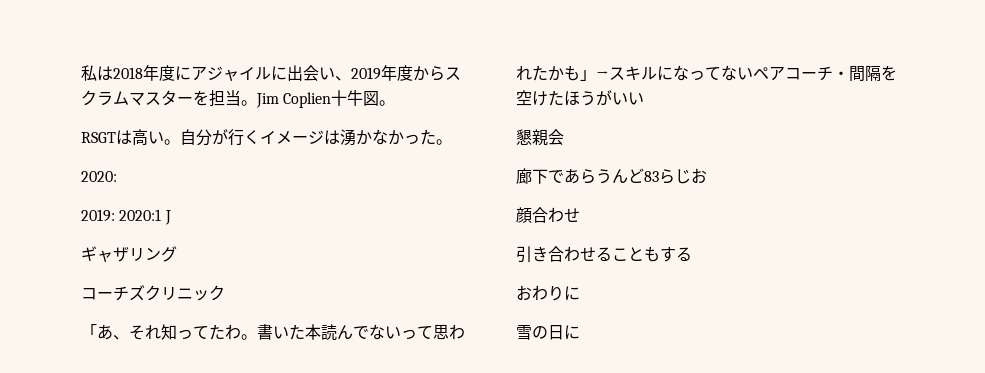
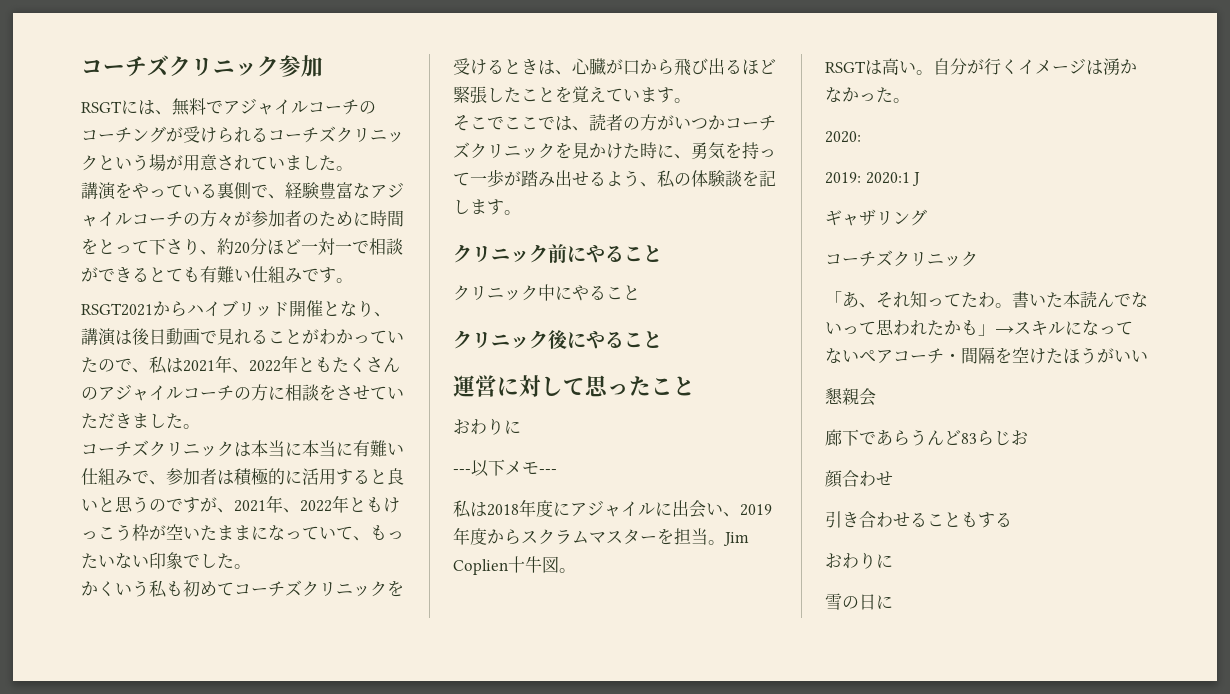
+ コーチズクリニック参加
+ RSGTには、無料でアジャイルコーチのコーチングが受けられるコーチズクリニックという場が用意されていました。
+ 講演をやっている裏側で、経験豊富なアジャイルコーチの方々が参加者のために時間をとって下さり、約20分ほど一対一で相談ができるとても有難い仕組みです。
+ RSGT2021からハイブリッド開催となり、講演は後日動画で見れることがわかっていたので、私は2021年、2022年ともたくさんのアジャイルコーチの方に相談をさせていただきました。
+ コーチズクリニックは本当に本当に有難い仕組みで、参加者は積極的に活用すると良いと思うのですが、2021年、2022年ともけっこう枠が空いたままになっていて、もったいない印象でした。
+ かくいう私も初めてコーチズクリニックを受けるときは、心臓が口から飛び出るほど緊張したことを覚えています。
+ そこでここでは、読者の方がいつかコーチズクリニックを見かけた時に、勇気を持って一歩が踏み出せるよう、私の体験談を記します。
+ クリニック前にやること
+ クリニック中にやること
+ クリニック後にやること
+ 運営に対して思ったこと
+ おわりに
+ ---以下メモ---

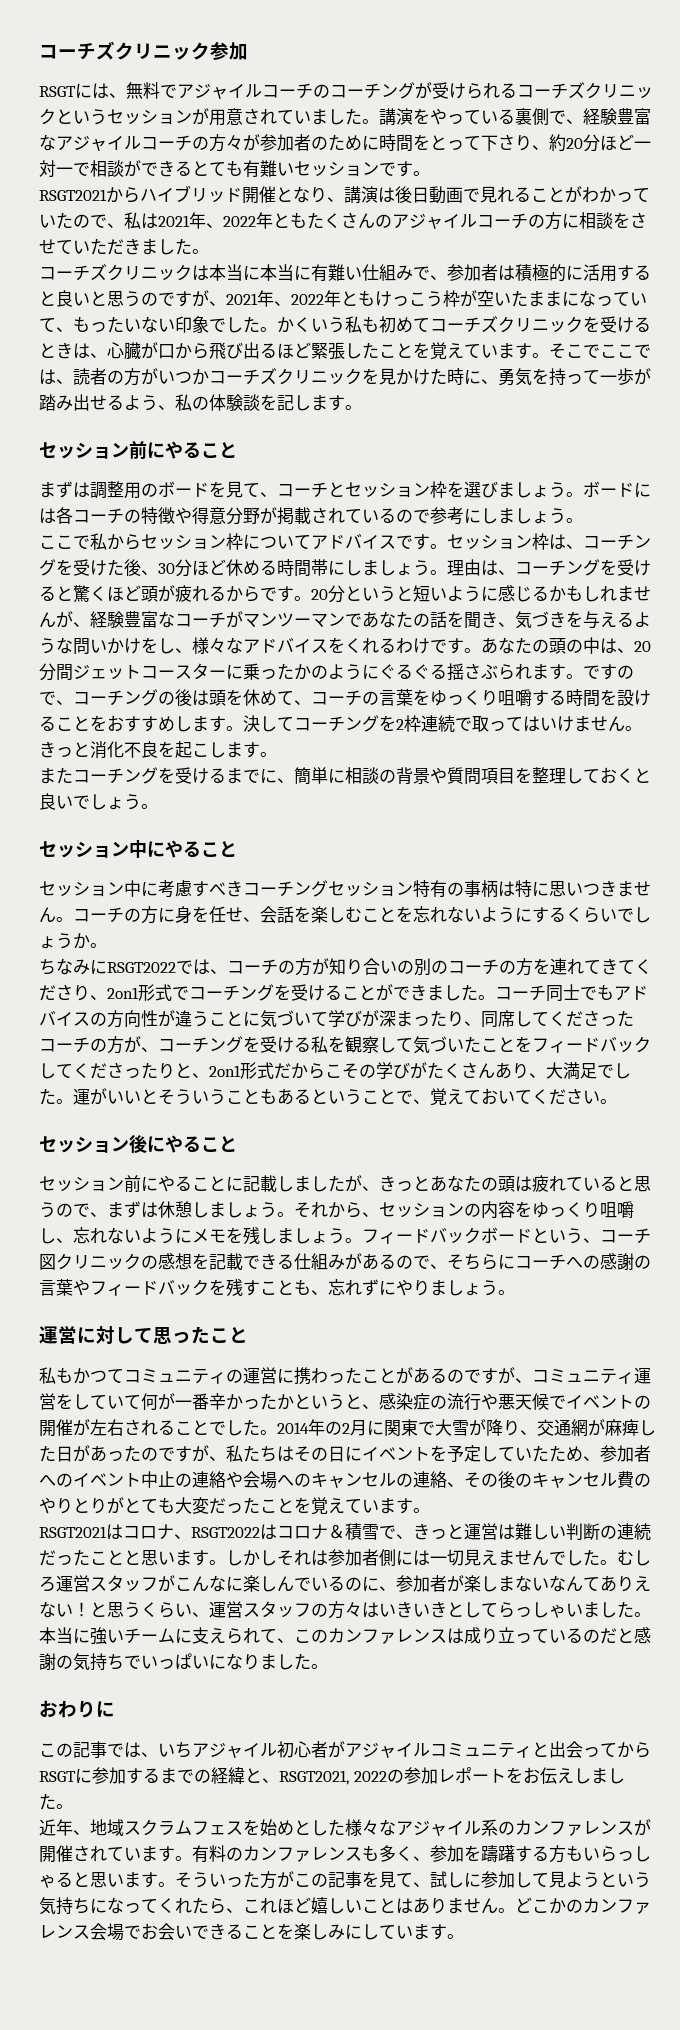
- RSGTには、無料でアジャイルコーチのコーチングが受けられるコーチズクリニックという場が用意されていました。
- 講演をやっている裏側で、経験豊富なアジャイルコーチの方々が参加者のために時間をとって下さり、約20分ほど一対一で相談ができるとても有難い仕組みです。
+ RSGTには、無料でアジャイルコーチのコーチングが受けられるコーチズクリニックというセッションが用意されていました。講演をやっている裏側で、経験豊富なアジャイルコーチの方々が参加者のために時間をとって下さり、約20分ほど一対一で相談ができるとても有難いセッションです。
- コーチズクリニックは本当に本当に有難い仕組みで、参加者は積極的に活用すると良いと思うのですが、2021年、2022年ともけっこう枠が空いたままになっていて、もったいない印象でした。
- かくいう私も初めてコーチズクリニックを受けるときは、心臓が口から飛び出るほど緊張したことを覚えています。
- そこでここでは、読者の方がいつかコーチズクリニックを見かけた時に、勇気を持って一歩が踏み出せるよう、私の体験談を記します。
- クリニック前にやること
+ コーチズクリニックは本当に本当に有難い仕組みで、参加者は積極的に活用すると良いと思うのですが、2021年、2022年ともけっこう枠が空いたままになっていて、もったいない印象でした。かくいう私も初めてコーチズクリニックを受けるときは、心臓が口から飛び出るほど緊張したことを覚えています。そこでここでは、読者の方がいつかコーチズクリニックを見かけた時に、勇気を持って一歩が踏み出せるよう、私の体験談を記します。
+ セッション前にやること
- クリニック中にやること
- クリニック後にやること
+ まずは調整用のボードを見て、コーチとセッション枠を選びましょう。ボードには各コーチの特徴や得意分野が掲載されているので参考にしましょう。
+ ここで私からセッション枠についてアドバイスです。セッション枠は、コーチングを受けた後、30分ほど休める時間帯にしましょう。理由は、コーチングを受けると驚くほど頭が疲れるからです。20分というと短いように感じるかもしれませんが、経験豊富なコーチがマンツーマンであなたの話を聞き、気づきを与えるような問いかけをし、様々なアドバイスをくれるわけです。あなたの頭の中は、20分間ジェットコースターに乗ったかのようにぐるぐる揺さぶられます。ですので、コーチングの後は頭を休めて、コーチの言葉をゆっくり咀嚼する時間を設けることをおすすめします。決してコーチングを2枠連続で取ってはいけません。きっと消化不良を起こします。
+ またコーチングを受けるまでに、簡単に相談の背景や質問項目を整理しておくと良いでしょう。
+ セッション中にやること
+ セッション中に考慮すべきコーチングセッション特有の事柄は特に思いつきません。コーチの方に身を任せ、会話を楽しむことを忘れないようにするくらいでしょうか。
+ ちなみにRSGT2022では、コーチの方が知り合いの別のコーチの方を連れてきてくださり、2on1形式でコーチングを受けることができました。コーチ同士でもアドバイスの方向性が違うことに気づいて学びが深まったり、同席してくださったコーチの方が、コーチングを受ける私を観察して気づいたことをフィードバックしてくださったりと、2on1形式だからこその学びがたくさんあり、大満足でした。運がいいとそういうこともあるということで、覚えておいてください。
+ セッション後にやること
+ セッション前にやることに記載しましたが、きっとあなたの頭は疲れていると思うので、まずは休憩しましょう。それから、セッションの内容をゆっくり咀嚼し、忘れないようにメモを残しましょう。フィードバックボードという、コーチ図クリニックの感想を記載できる仕組みがあるので、そちらにコーチへの感謝の言葉やフィードバックを残すことも、忘れずにやりましょう。
  運営に対して思ったこと
+ 私もかつてコミュニティの運営に携わったことがあるのですが、コミュニティ運営をしていて何が一番辛かったかというと、感染症の流行や悪天候でイベントの開催が左右されることでした。2014年の2月に関東で大雪が降り、交通網が麻痺した日があったのですが、私たちはその日にイベントを予定していたため、参加者へのイベント中止の連絡や会場へのキャンセルの連絡、その後のキャンセル費のやりとりがとても大変だったことを覚えています。
+ RSGT2021はコロナ、RSGT2022はコロナ＆積雪で、きっと運営は難しい判断の連続だったことと思います。しかしそれは参加者側には一切見えませんでした。むしろ運営スタッフがこんなに楽しんでいるのに、参加者が楽しまないなんてありえない！と思うくらい、運営スタッフの方々はいきいきとしてらっしゃいました。本当に強いチームに支えられて、このカンファレンスは成り立っているのだと感謝の気持ちでいっぱいになりました。
  おわりに
- ---以下メモ---
- 私は2018年度にアジャイルに出会い、2019年度からスクラムマスターを担当。Jim Coplien十牛図。
- RSGTは高い。自分が行くイメージは湧かなかった。
- 2020:
- 2019: 2020:1 J
- ギャザリング
- コーチズクリニック
- 「あ、それ知ってたわ。書いた本読んでないって思われたかも」→スキルになってないペアコーチ・間隔を空けたほうがいい
- 懇親会
- 廊下であらうんど83らじお
- 顔合わせ
- 引き合わせることもする
- おわりに
- 雪の日に
+ この記事では、いちアジャイル初心者がアジャイルコミュニティと出会ってからRSGTに参加するまでの経緯と、RSGT2021, 2022の参加レポートをお伝えしました。
+ 近年、地域スクラムフェスを始めとした様々なアジャイル系のカンファレンスが開催されています。有料のカンファレンスも多く、参加を躊躇する方もいらっしゃると思います。そういった方がこの記事を見て、試しに参加して見ようという気持ちになってくれたら、これほど嬉しいことはありません。どこかのカンファレンス会場でお会いできることを楽しみにしています。

